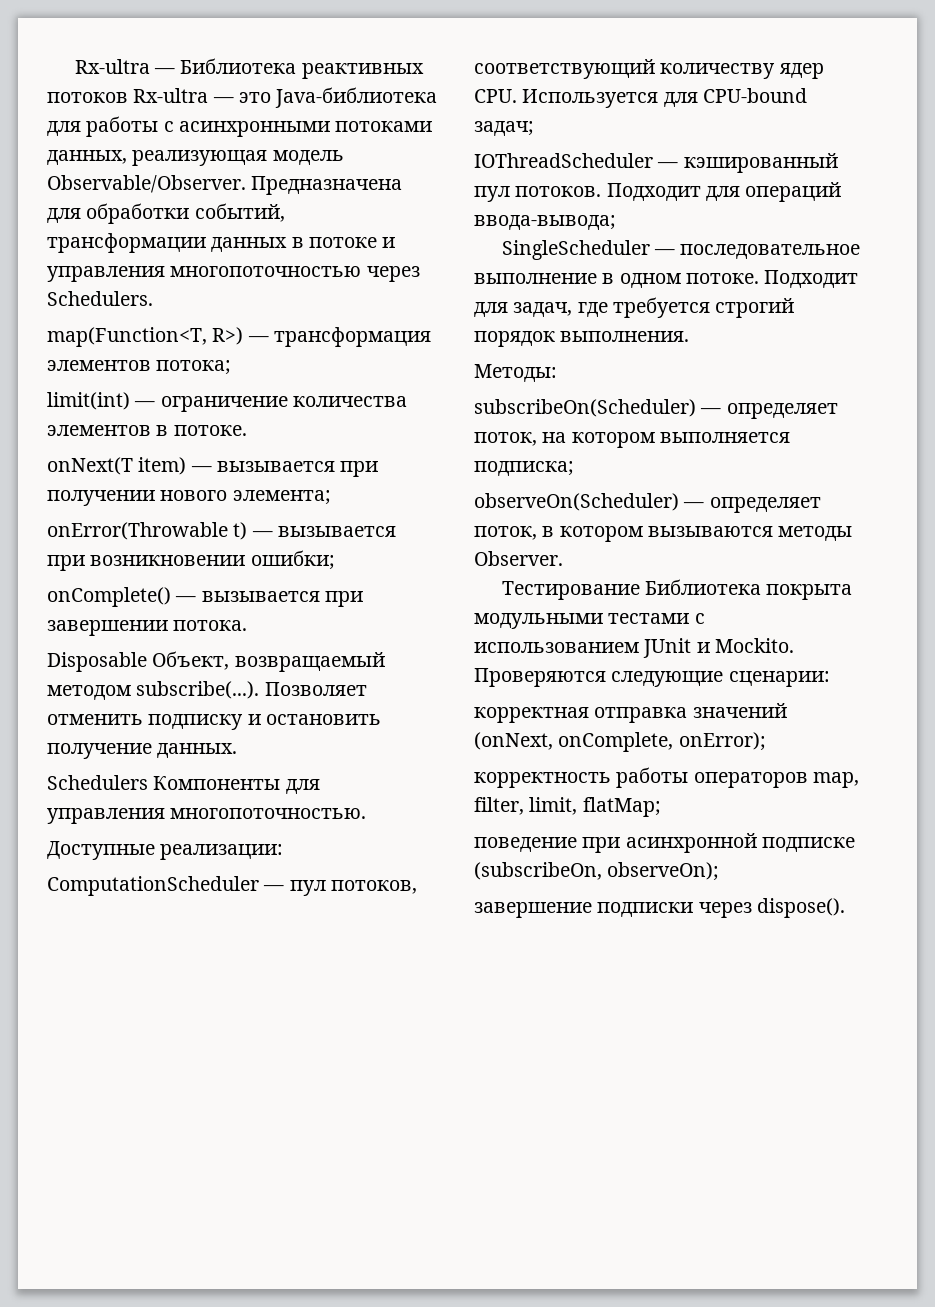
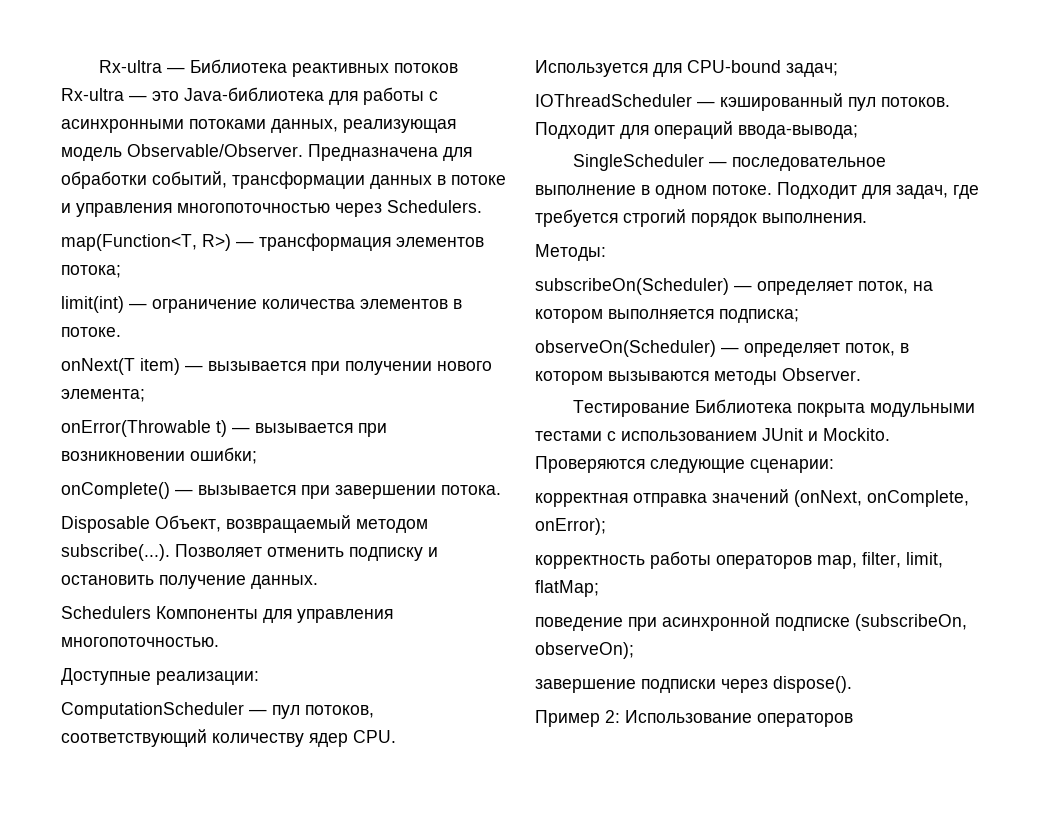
+ Пример 2: Использование операторов

